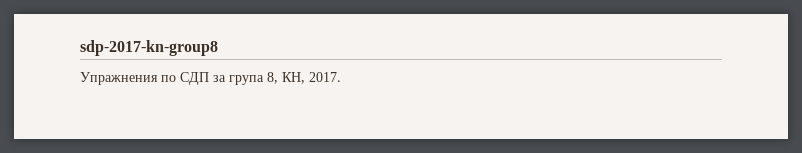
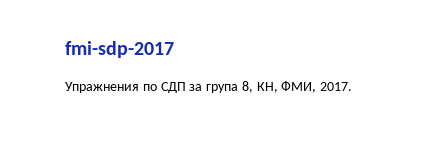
- sdp-2017-kn-group8
+ fmi-sdp-2017
- Упражнения по СДП за група 8, КН, 2017.
+ Упражнения по СДП за група 8, КН, ФМИ, 2017.

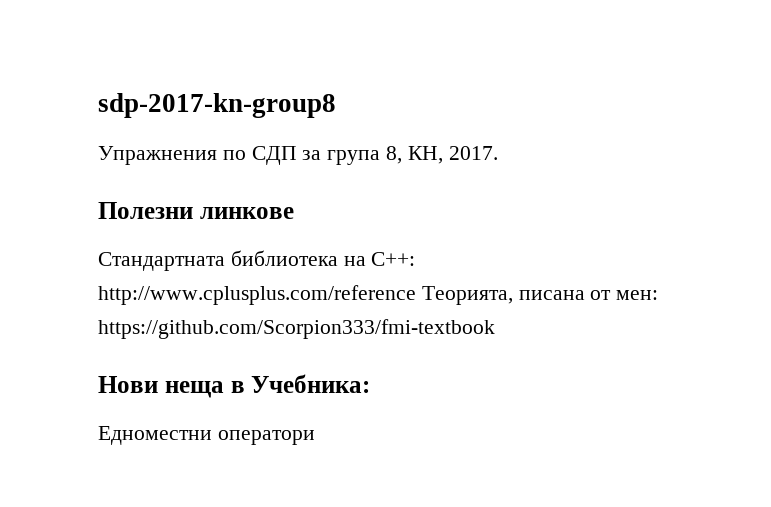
- fmi-sdp-2017
+ sdp-2017-kn-group8
- Упражнения по СДП за група 8, КН, ФМИ, 2017.
+ Упражнения по СДП за група 8, КН, 2017.
+ Полезни линкове
+ Стандартната библиотека на С++: http://www.cplusplus.com/reference Теорията, писана от мен: https://github.com/Scorpion333/fmi-textbook
+ Нови неща в Учебника:
+ Едноместни оператори

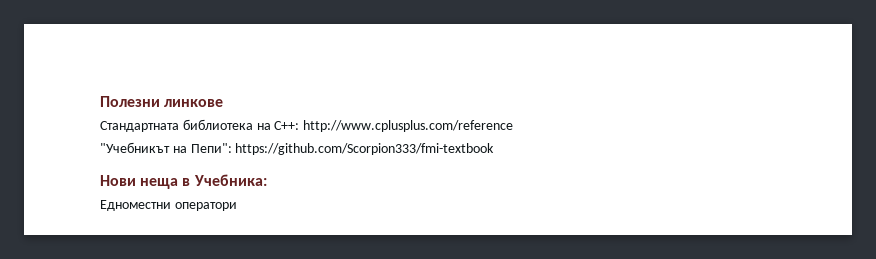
- sdp-2017-kn-group8
- Упражнения по СДП за група 8, КН, 2017.
- Стандартната библиотека на С++: http://www.cplusplus.com/reference Теорията, писана от мен: https://github.com/Scorpion333/fmi-textbook
+ Стандартната библиотека на С++: http://www.cplusplus.com/reference
+ "Учебникът на Пепи": https://github.com/Scorpion333/fmi-textbook

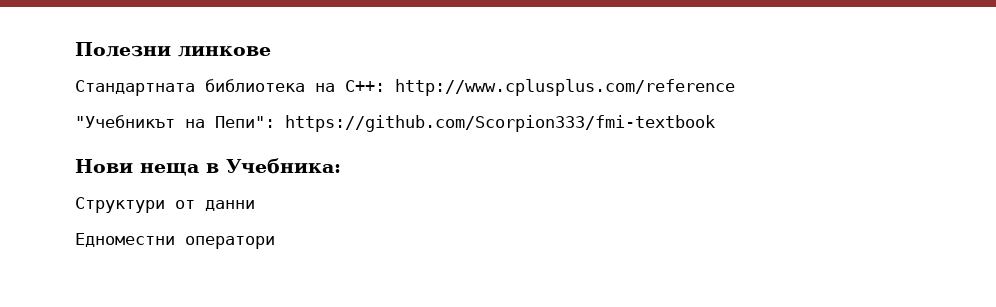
+ Структури от данни

